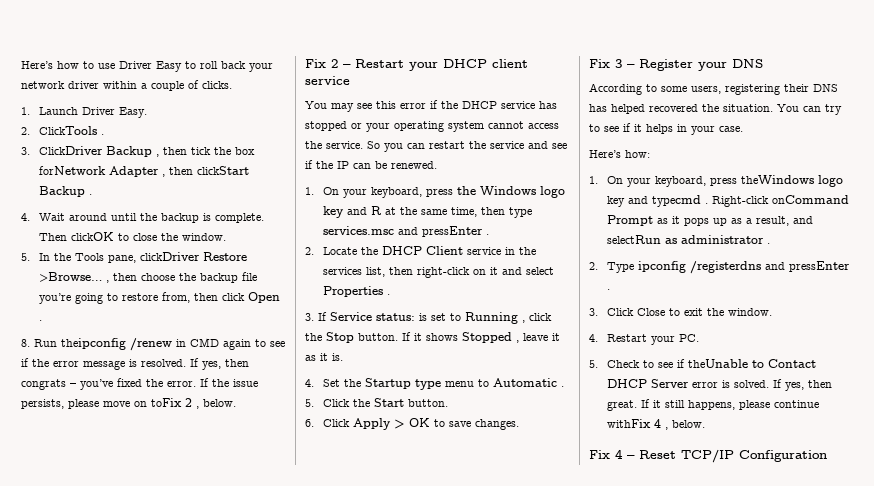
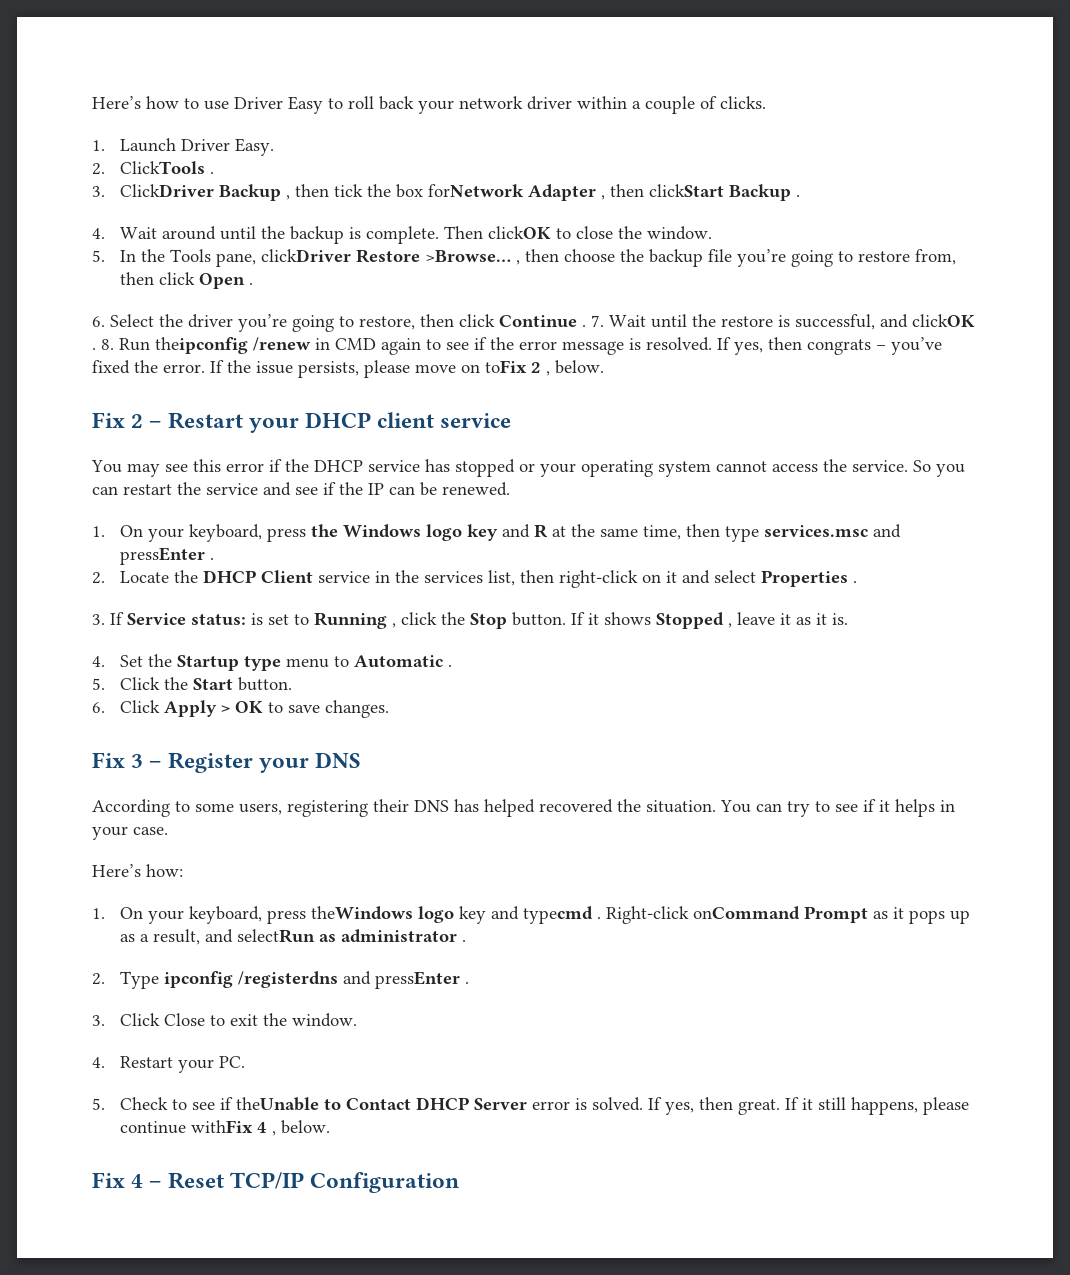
+ 6. Select the driver you’re going to restore, then click Continue . 7. Wait until the restore is successful, and clickOK .

